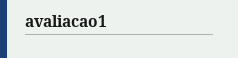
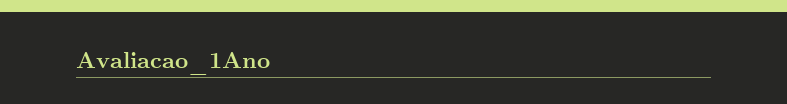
- avaliacao1
+ Avaliacao_1Ano

